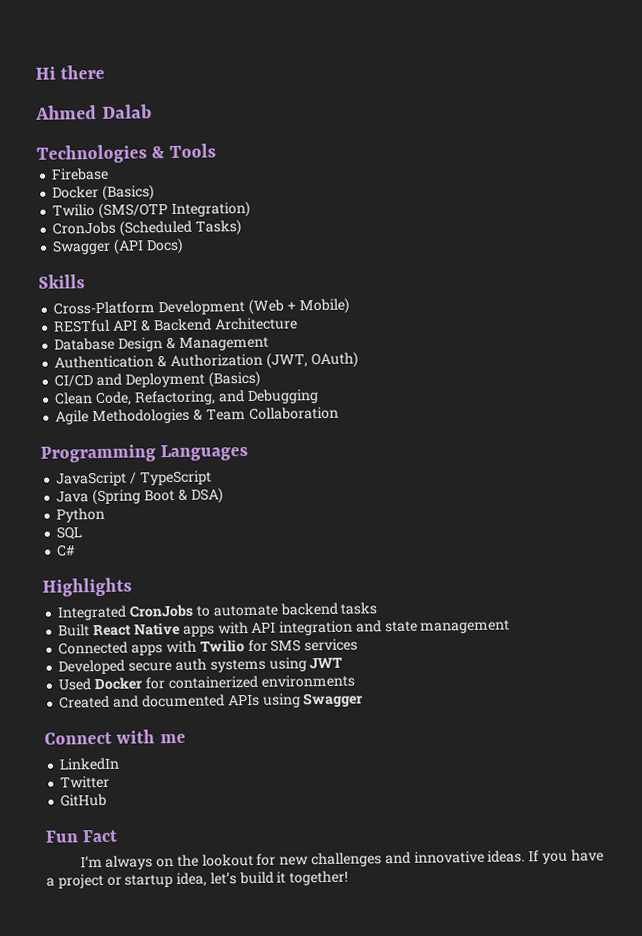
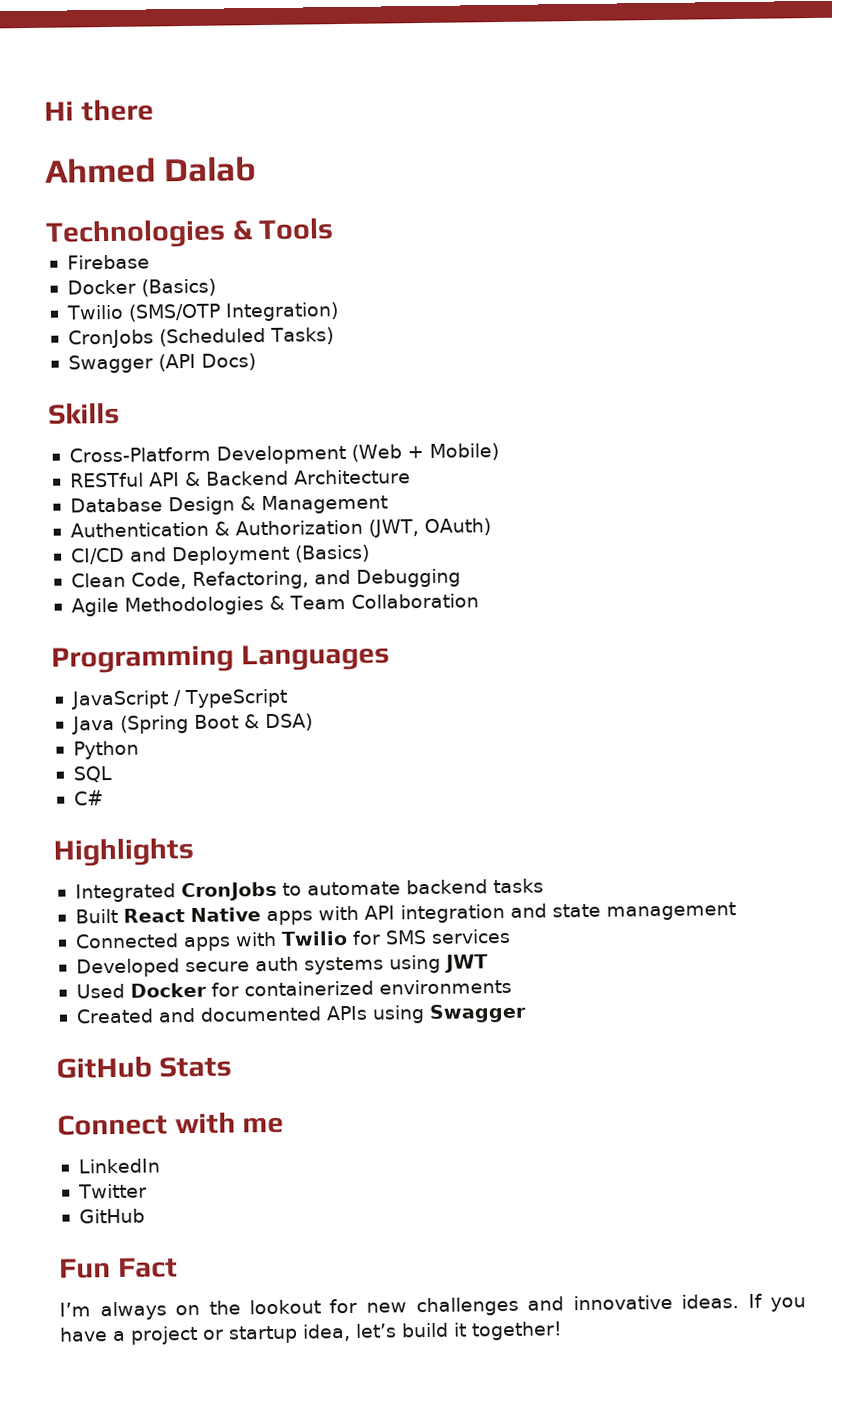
+ GitHub Stats

